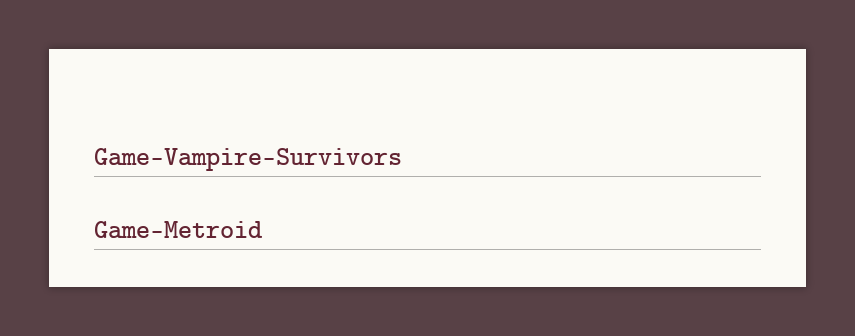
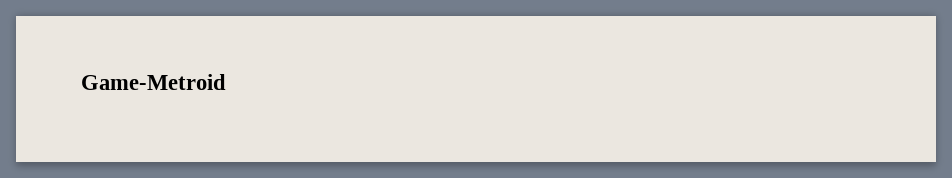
- Game-Vampire-Survivors

